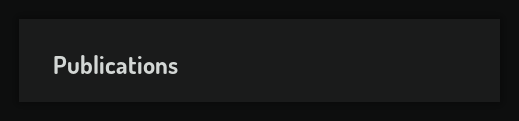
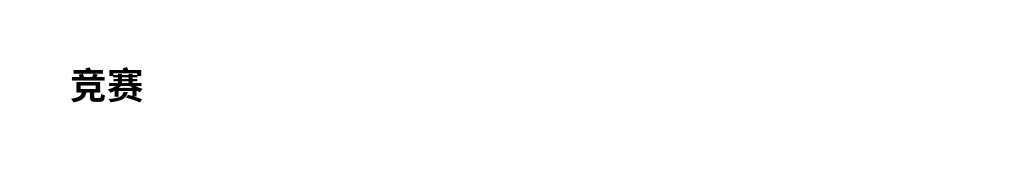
- Publications
+ 竞赛

